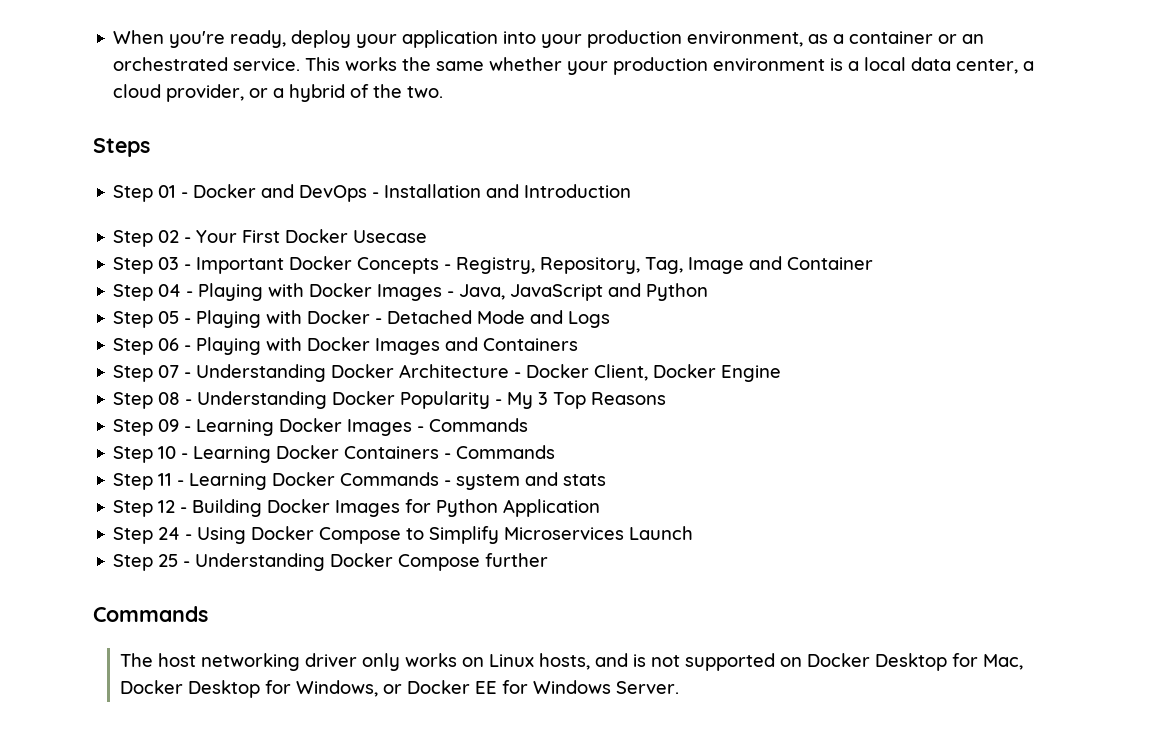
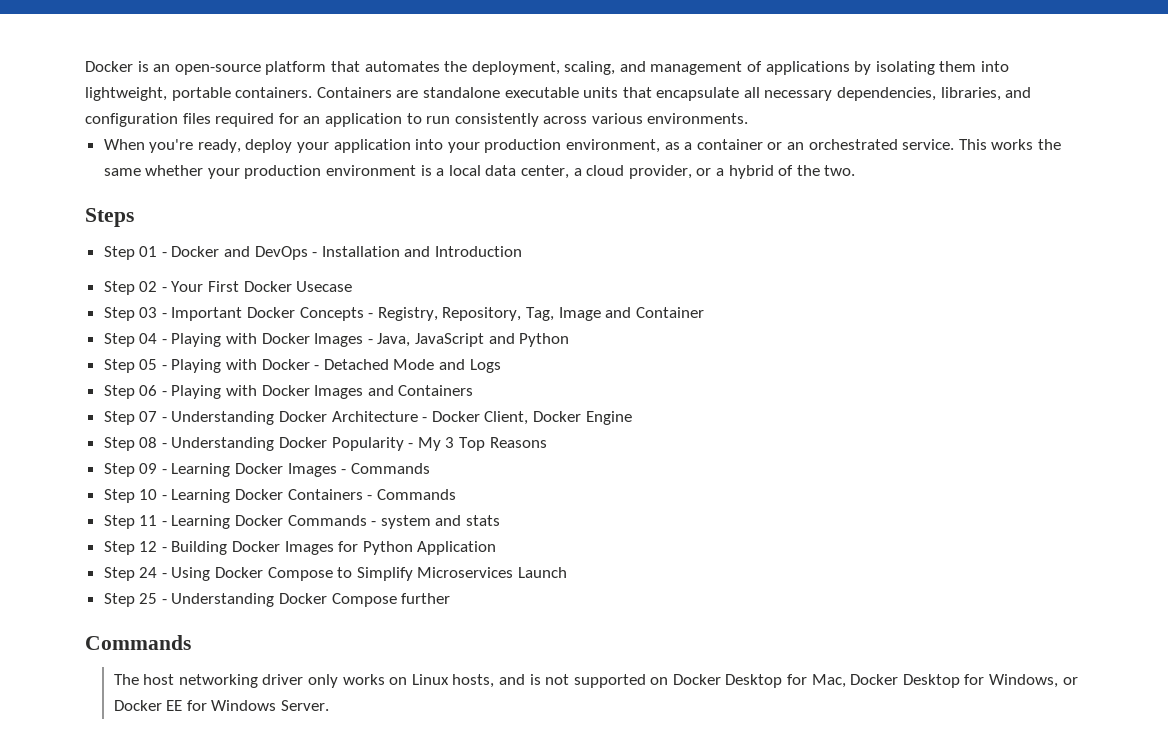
+ Docker is an open-source platform that automates the deployment, scaling, and management of applications by isolating them into lightweight, portable containers. Containers are standalone executable units that encapsulate all necessary dependencies, libraries, and configuration files required for an application to run consistently across various environments.

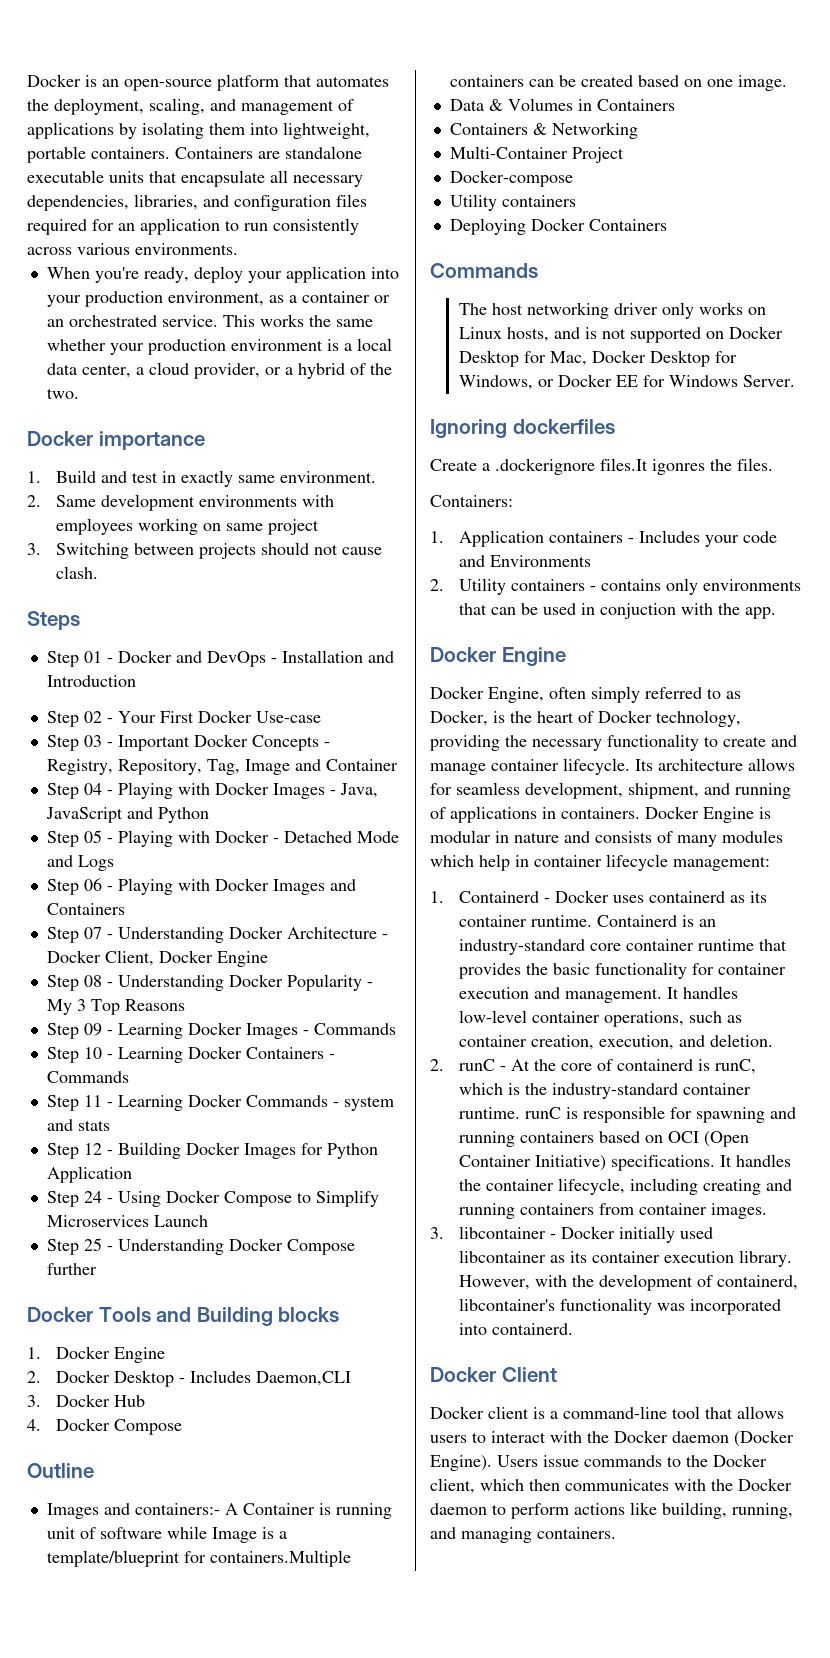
+ Docker importance
+ 1. Build and test in exactly same environment.
+ 2. Same development environments with employees working on same project
+ 3. Switching between projects should not cause clash.
- Step 02 - Your First Docker Usecase
+ Step 02 - Your First Docker Use-case
+ Docker Tools and Building blocks
+ 1. Docker Engine
+ 2. Docker Desktop - Includes Daemon,CLI
+ 3. Docker Hub
+ 4. Docker Compose
+ Outline
+ Images and containers:- A Container is running unit of software while Image is a template/blueprint for containers.Multiple containers can be created based on one image.
+ Data & Volumes in Containers
+ Containers & Networking
+ Multi-Container Project
+ Docker-compose
+ Utility containers
+ Deploying Docker Containers
+ Ignoring dockerfiles
+ Create a .dockerignore files.It igonres the files.
+ Containers:
+ 1. Application containers - Includes your code and Environments
+ 2. Utility containers - contains only environments that can be used in conjuction with the app.
+ Docker Engine
+ Docker Engine, often simply referred to as Docker, is the heart of Docker technology, providing the necessary functionality to create and manage container lifecycle. Its architecture allows for seamless development, shipment, and running of applications in containers. Docker Engine is modular in nature and consists of many modules which help in container lifecycle management:
+ 1. Containerd - Docker uses containerd as its container runtime. Containerd is an industry-standard core container runtime that provides the basic functionality for container execution and management. It handles low-level container operations, such as container creation, execution, and deletion.
+ 2. runC - At the core of containerd is runC, which is the industry-standard container runtime. runC is responsible for spawning and running containers based on OCI (Open Container Initiative) specifications. It handles the container lifecycle, including creating and running containers from container images.
+ 3. libcontainer - Docker initially used libcontainer as its container execution library. However, with the development of containerd, libcontainer's functionality was incorporated into containerd.
+ Docker Client
+ Docker client is a command-line tool that allows users to interact with the Docker daemon (Docker Engine). Users issue commands to the Docker client, which then communicates with the Docker daemon to perform actions like building, running, and managing containers.

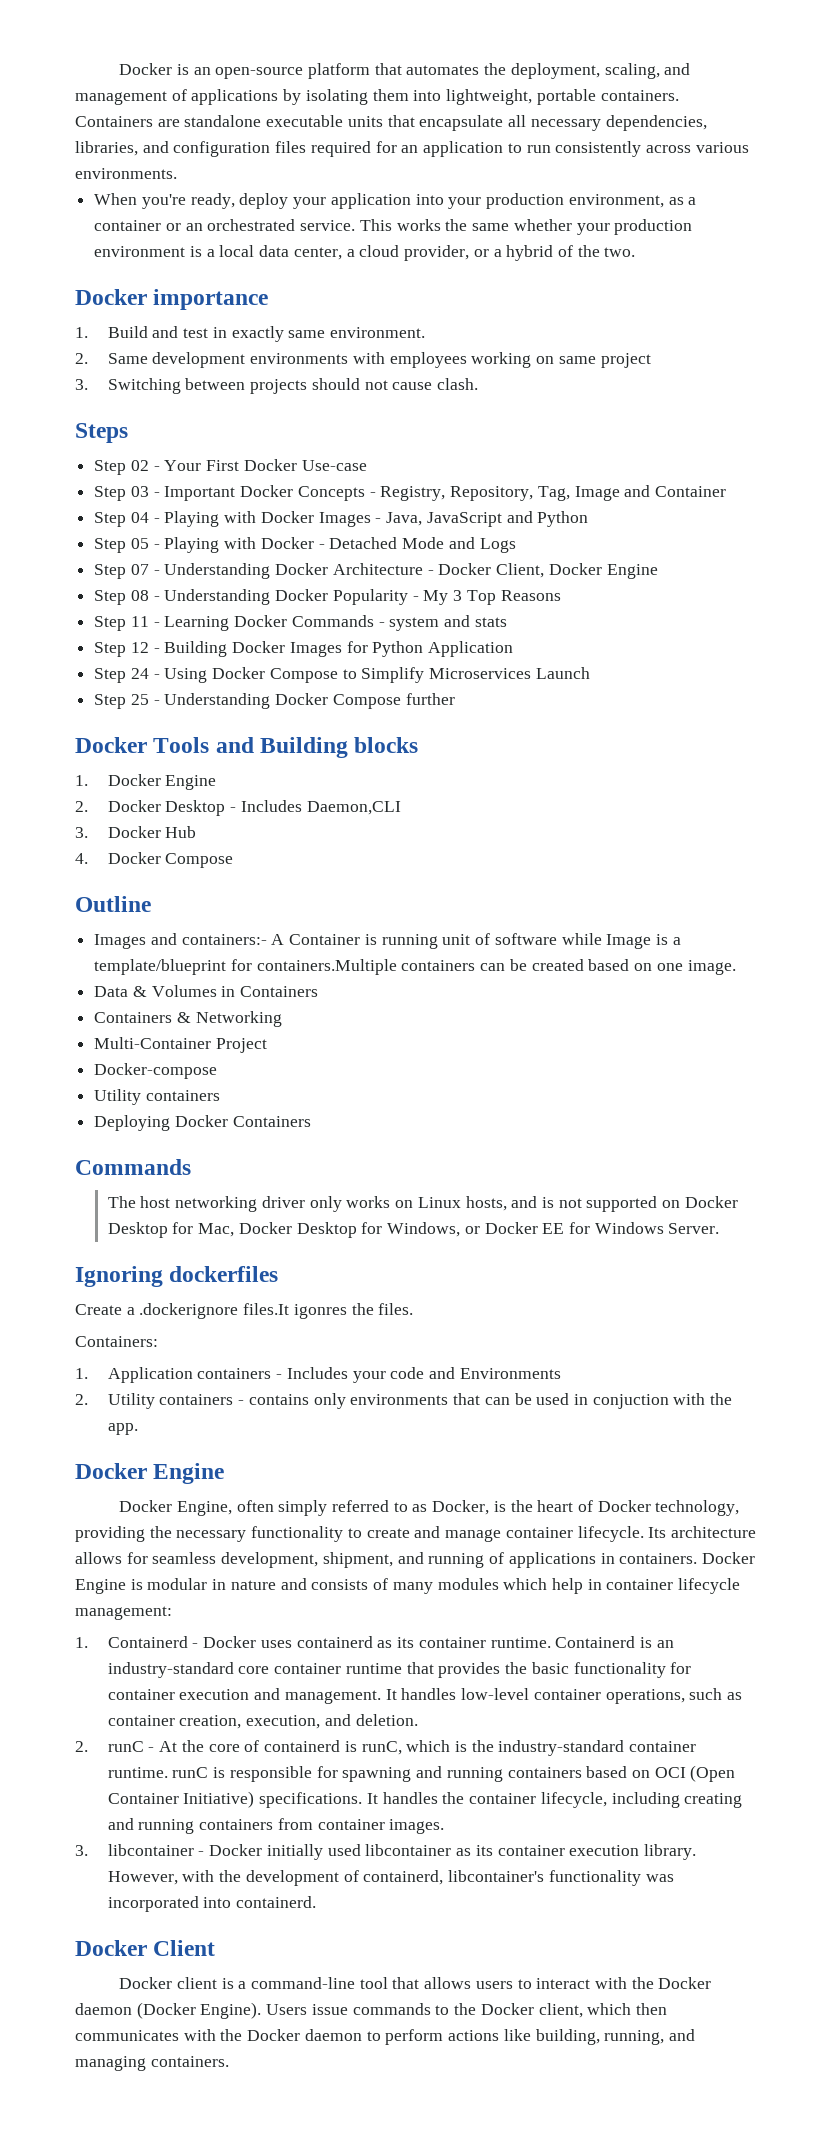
- Step 01 - Docker and DevOps - Installation and Introduction
- Step 06 - Playing with Docker Images and Containers
- Step 09 - Learning Docker Images - Commands
- Step 10 - Learning Docker Containers - Commands

